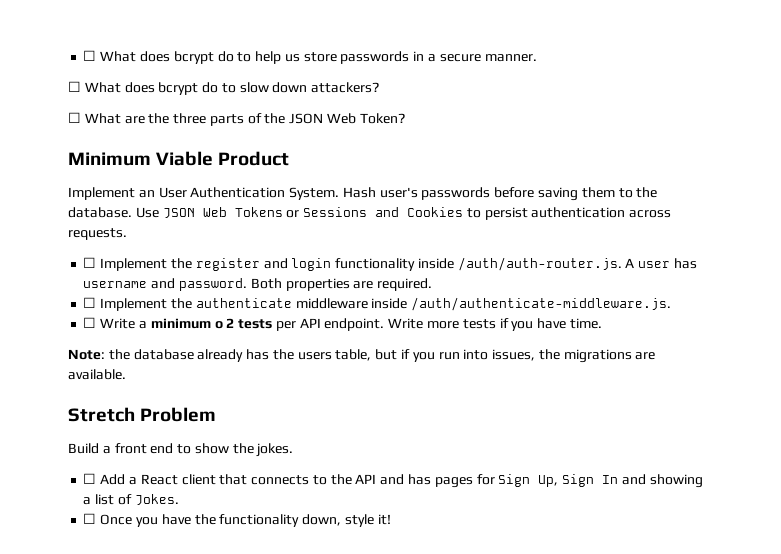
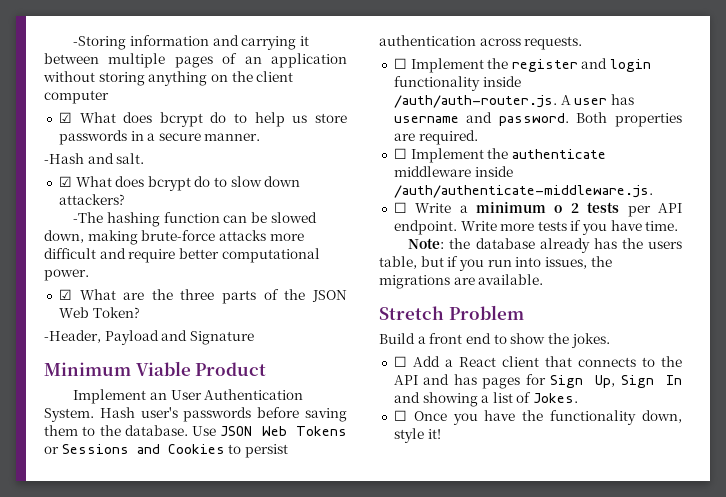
- ☐ What does bcrypt do to help us store passwords in a secure manner.
+ -Storing information and carrying it between multiple pages of an application without storing anything on the client computer
+ ☑ What does bcrypt do to help us store passwords in a secure manner.
- ☐ What does bcrypt do to slow down attackers?
+ -Hash and salt.
+ ☑ What does bcrypt do to slow down attackers?
- ☐ What are the three parts of the JSON Web Token?
+ -The hashing function can be slowed down, making brute-force attacks more difficult and require better computational power.
+ ☑ What are the three parts of the JSON Web Token?
+ -Header, Payload and Signature

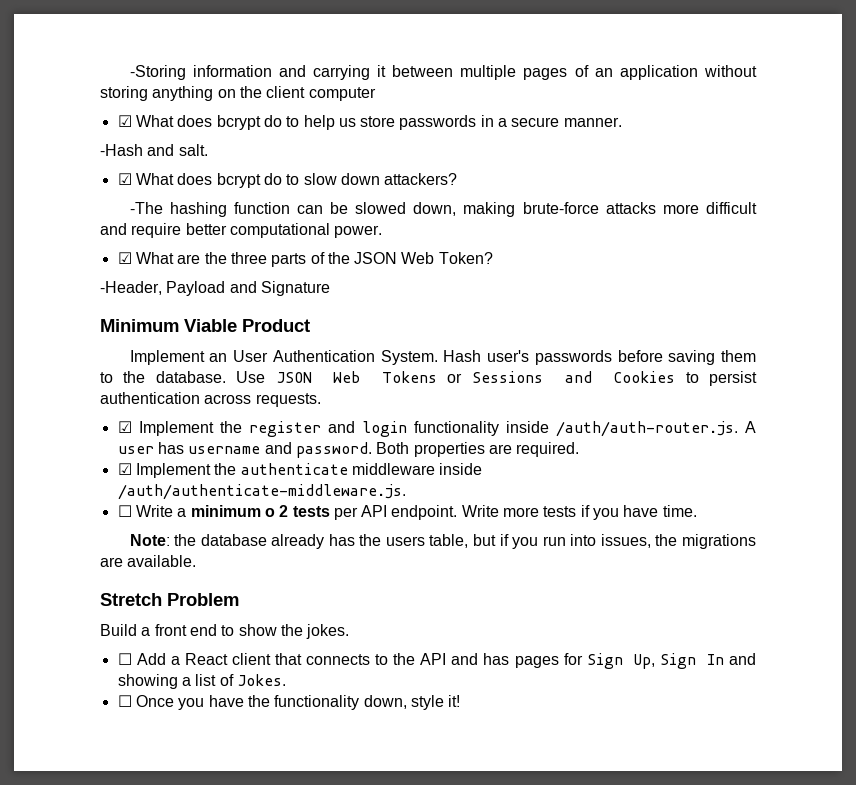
- ☐ Implement the register and login functionality inside /auth/auth-router.js. A user has username and password.
+ ☑ Implement the register and login functionality inside /auth/auth-router.js. A user has username and password.
- ☐ Implement the authenticate middleware inside /auth/authenticate-middleware.js.
+ ☑ Implement the authenticate middleware inside /auth/authenticate-middleware.js.

